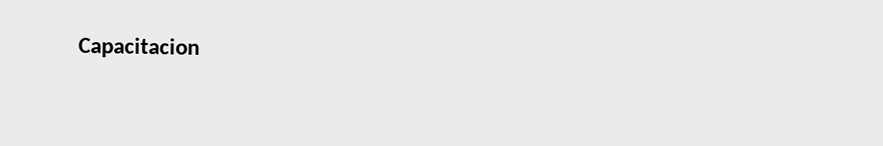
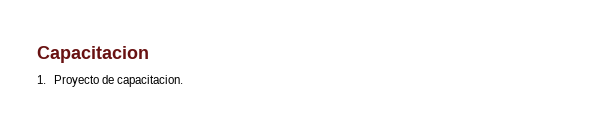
+ 1. Proyecto de capacitacion.

